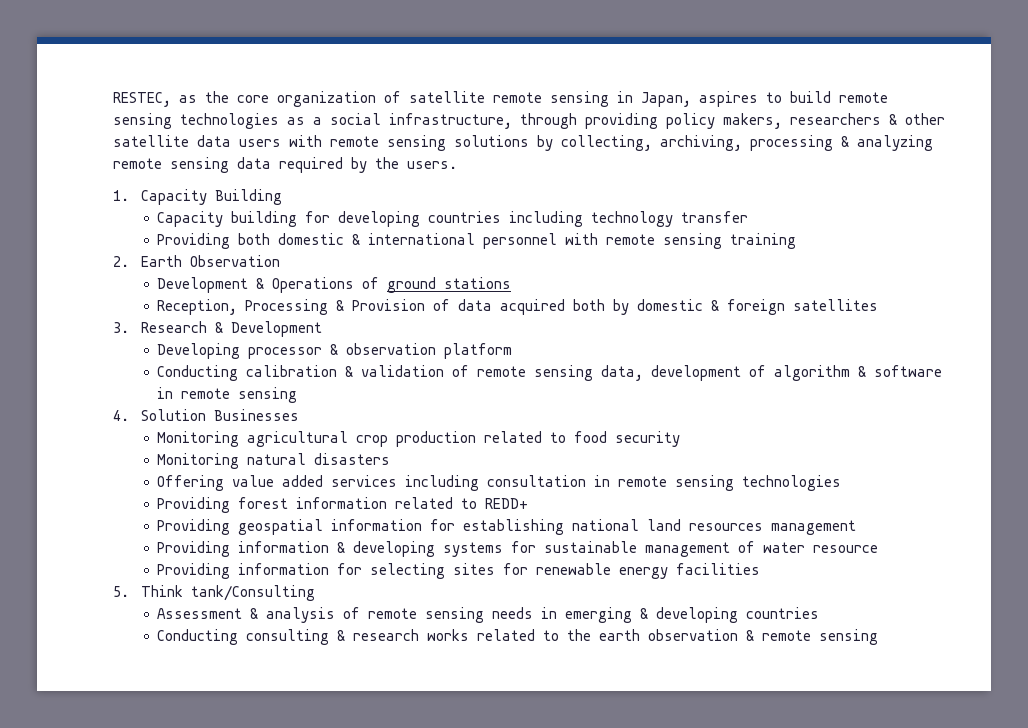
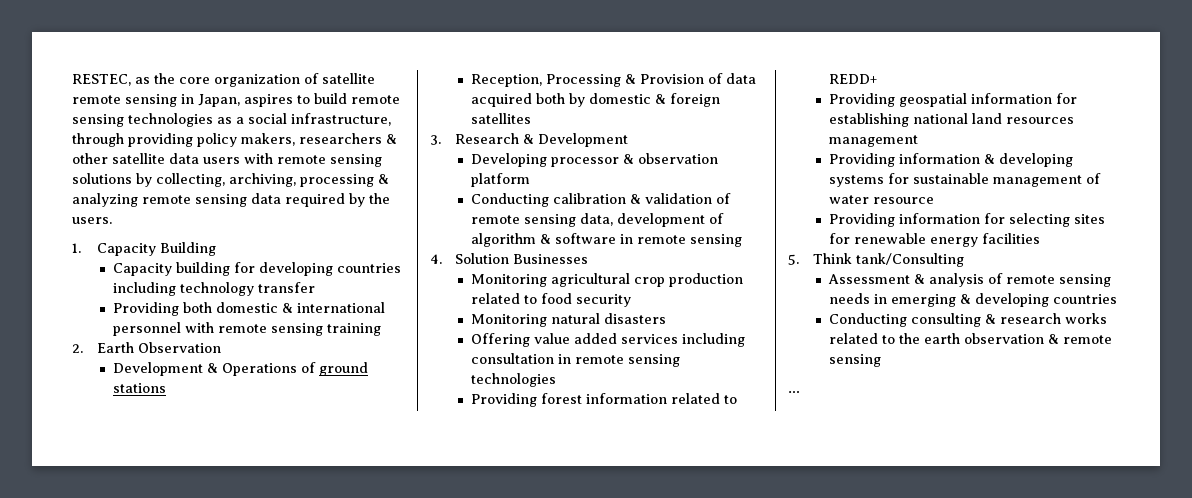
+ …

